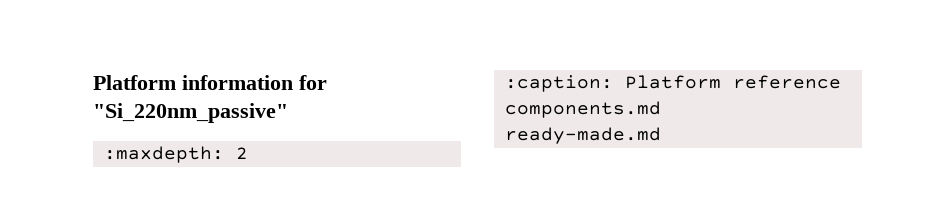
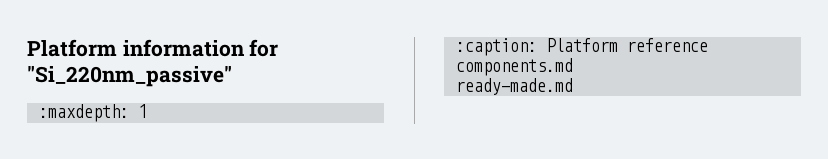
- :maxdepth: 2
+ :maxdepth: 1

